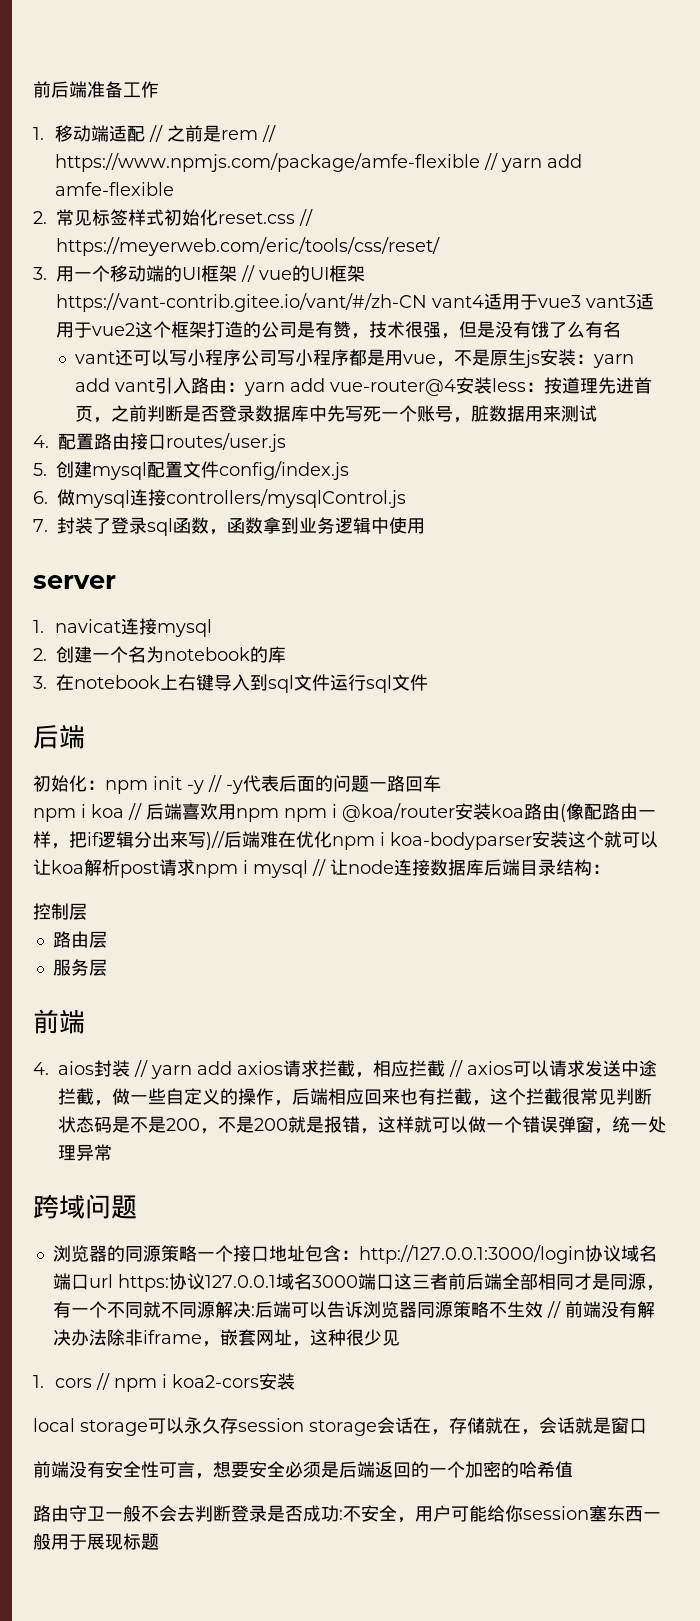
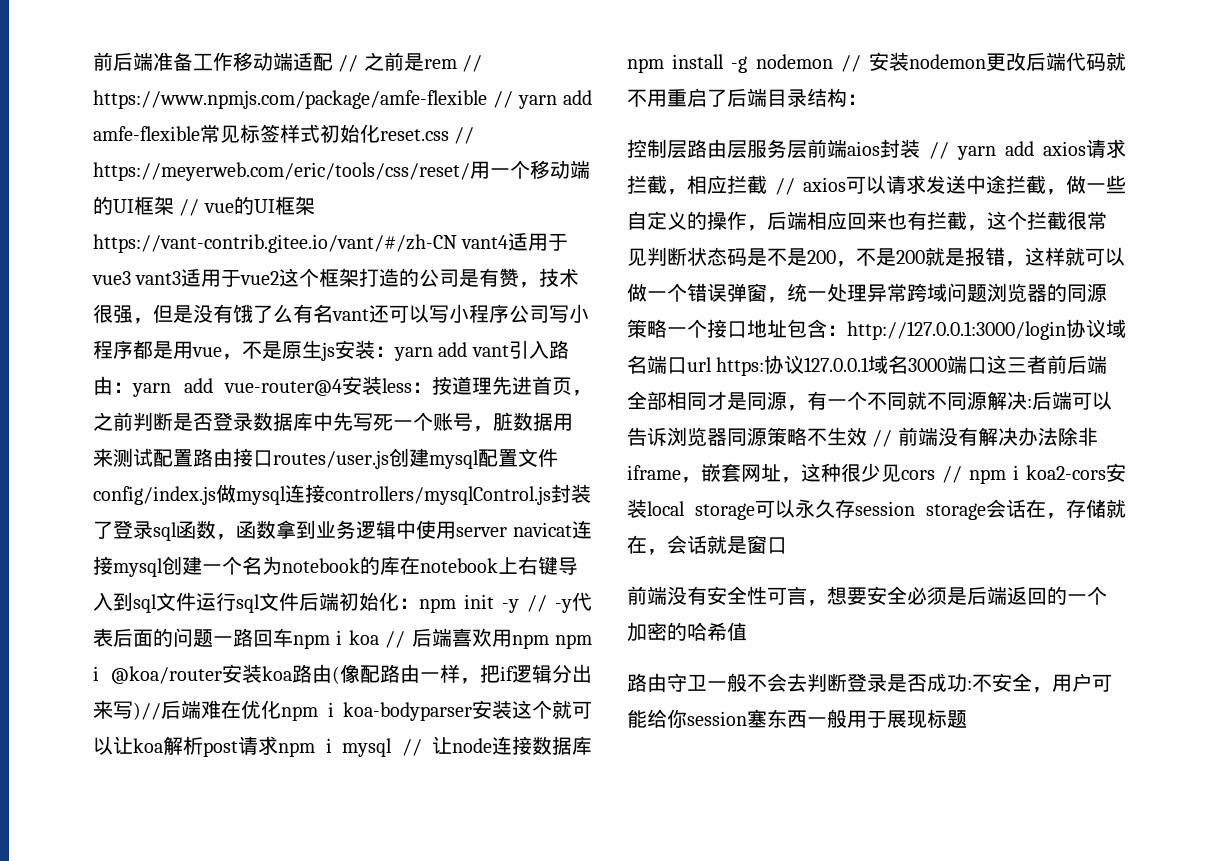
- 前后端准备工作
- 1.移动端适配 // 之前是rem // https://www.npmjs.com/package/amfe-flexible // yarn add amfe-flexible
- 2.常见标签样式初始化reset.css // https://meyerweb.com/eric/tools/css/reset/
- 3.用一个移动端的UI框架 // vue的UI框架https://vant-contrib.gitee.io/vant/#/zh-CN vant4适用于vue3 vant3适用于vue2这个框架打造的公司是有赞，技术很强，但是没有饿了么有名
- vant还可以写小程序公司写小程序都是用vue，不是原生js安装：
+ 前后端准备工作移动端适配 // 之前是rem // https://www.npmjs.com/package/amfe-flexible // yarn add amfe-flexible常见标签样式初始化reset.css // https://meyerweb.com/eric/tools/css/reset/用一个移动端的UI框架 // vue的UI框架https://vant-contrib.gitee.io/vant/#/zh-CN vant4适用于vue3 vant3适用于vue2这个框架打造的公司是有赞，技术很强，但是没有饿了么有名vant还可以写小程序公司写小程序都是用vue，不是原生js安装：
- 按道理先进首页，之前判断是否登录数据库中先写死一个账号，脏数据用来测试
- 4.配置路由接口routes/user.js
- 5.创建mysql配置文件config/index.js
- 6.做mysql连接controllers/mysqlControl.js
- 7.封装了登录sql函数，函数拿到业务逻辑中使用
- server
- 1. navicat连接mysql
- 2.创建一个名为notebook的库
- 3.在notebook上右键导入到sql文件运行sql文件
- 后端
- 初始化：
+ 按道理先进首页，之前判断是否登录数据库中先写死一个账号，脏数据用来测试配置路由接口routes/user.js创建mysql配置文件config/index.js做mysql连接controllers/mysqlControl.js封装了登录sql函数，函数拿到业务逻辑中使用server navicat连接mysql创建一个名为notebook的库在notebook上右键导入到sql文件运行sql文件后端初始化：
- npm init -y // -y代表后面的问题一路回车
- npm i koa // 后端喜欢用npm npm i @koa/router安装koa路由(像配路由一样，把if逻辑分出来写)//后端难在优化npm i koa-bodyparser安装这个就可以让koa解析post请求npm i mysql // 让node连接数据库后端目录结构：
+ npm init -y // -y代表后面的问题一路回车npm i koa // 后端喜欢用npm npm i @koa/router安装koa路由(像配路由一样，把if逻辑分出来写)//后端难在优化npm i koa-bodyparser安装这个就可以让koa解析post请求npm i mysql // 让node连接数据库npm install -g nodemon // 安装nodemon更改后端代码就不用重启了后端目录结构：
- 控制层
- 路由层
- 服务层
- 前端
- 4. aios封装 // yarn add axios请求拦截，相应拦截 // axios可以请求发送中途拦截，做一些自定义的操作，后端相应回来也有拦截，这个拦截很常见判断状态码是不是200，不是200就是报错，这样就可以做一个错误弹窗，统一处理异常
- 跨域问题
- 浏览器的同源策略一个接口地址包含：
+ 控制层路由层服务层前端aios封装 // yarn add axios请求拦截，相应拦截 // axios可以请求发送中途拦截，做一些自定义的操作，后端相应回来也有拦截，这个拦截很常见判断状态码是不是200，不是200就是报错，这样就可以做一个错误弹窗，统一处理异常跨域问题浏览器的同源策略一个接口地址包含：
- 后端可以告诉浏览器同源策略不生效 // 前端没有解决办法除非iframe，嵌套网址，这种很少见
- 1. cors // npm i koa2-cors安装
- local storage可以永久存session storage会话在，存储就在，会话就是窗口
+ 后端可以告诉浏览器同源策略不生效 // 前端没有解决办法除非iframe，嵌套网址，这种很少见cors // npm i koa2-cors安装local storage可以永久存session storage会话在，存储就在，会话就是窗口

